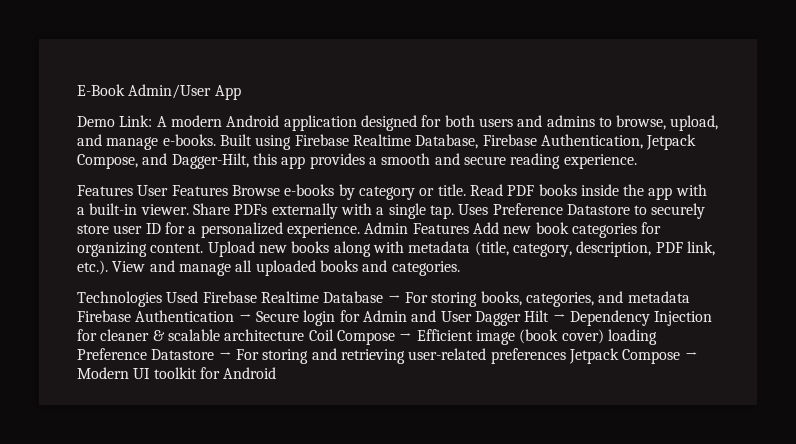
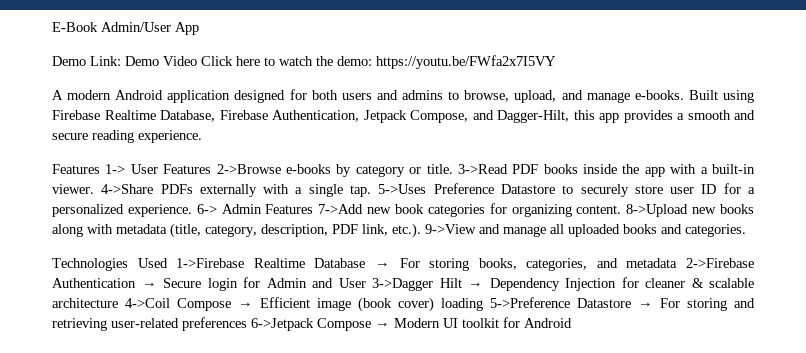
- Demo Link: A modern Android application designed for both users and admins to browse, upload, and manage e-books.
+ Demo Link: Demo Video Click here to watch the demo: https://youtu.be/FWfa2x7I5VY
+ A modern Android application designed for both users and admins to browse, upload, and manage e-books.
- Features User Features Browse e-books by category or title.
+ Features 1-> User Features 2->Browse e-books by category or title.
- Read PDF books inside the app with a built-in viewer.
+ 3->Read PDF books inside the app with a built-in viewer.
- Share PDFs externally with a single tap.
+ 4->Share PDFs externally with a single tap.
- Uses Preference Datastore to securely store user ID for a personalized experience.
+ 5->Uses Preference Datastore to securely store user ID for a personalized experience.
- Admin Features Add new book categories for organizing content.
+ 6-> Admin Features 7->Add new book categories for organizing content.
- Upload new books along with metadata (title, category, description, PDF link, etc.). View and manage all uploaded books and categories.
+ 8->Upload new books along with metadata (title, category, description, PDF link, etc.). 9->View and manage all uploaded books and categories.
- Technologies Used Firebase Realtime Database → For storing books, categories, and metadata Firebase Authentication → Secure login for Admin and User Dagger Hilt → Dependency Injection for cleaner & scalable architecture Coil Compose → Efficient image (book cover) loading Preference Datastore → For storing and retrieving user-related preferences Jetpack Compose → Modern UI toolkit for Android
+ Technologies Used 1->Firebase Realtime Database → For storing books, categories, and metadata 2->Firebase Authentication → Secure login for Admin and User 3->Dagger Hilt → Dependency Injection for cleaner & scalable architecture 4->Coil Compose → Efficient image (book cover) loading 5->Preference Datastore → For storing and retrieving user-related preferences 6->Jetpack Compose → Modern UI toolkit for Android

